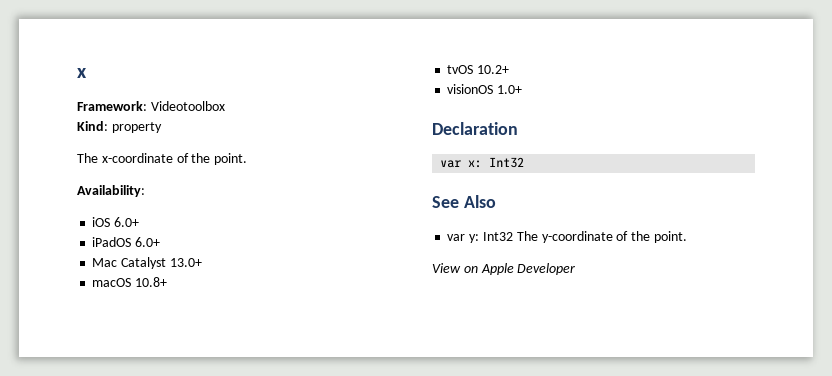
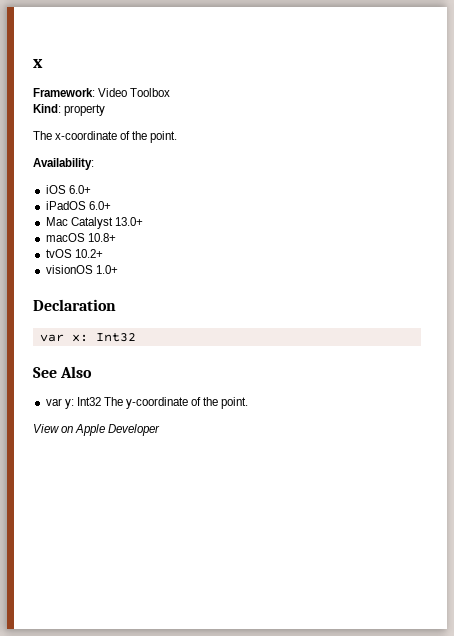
- Framework: Videotoolbox
+ Framework: Video Toolbox

